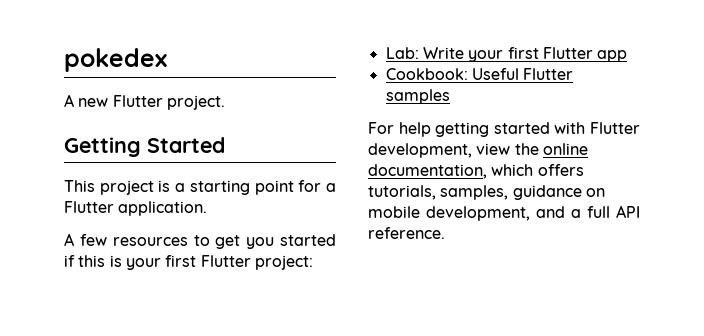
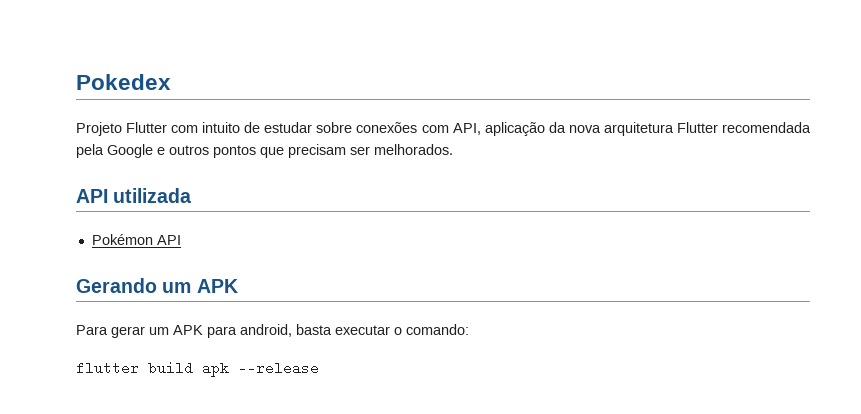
- pokedex
- A new Flutter project.
- Getting Started
- This project is a starting point for a Flutter application.
- A few resources to get you started if this is your first Flutter project:
- Lab: Write your first Flutter app
- Cookbook: Useful Flutter samples
- For help getting started with Flutter development, view the online documentation, which offers tutorials, samples, guidance on mobile development, and a full API reference.
+ Pokedex
+ Projeto Flutter com intuito de estudar sobre conexões com API, aplicação da nova arquitetura Flutter recomendada pela Google e outros pontos que precisam ser melhorados.
+ API utilizada
+ Pokémon API
+ Gerando um APK
+ Para gerar um APK para android, basta executar o comando:
+ flutter build apk --release

